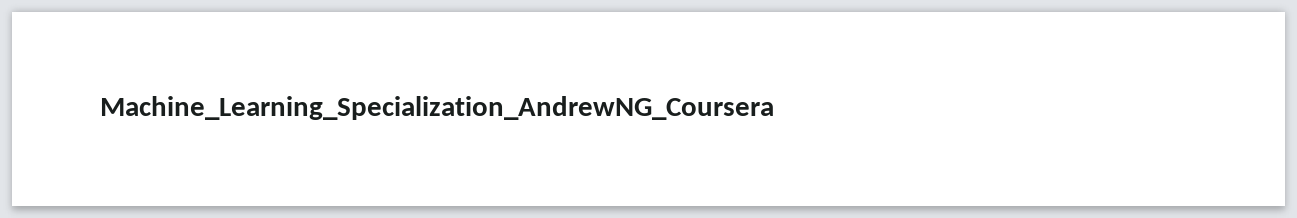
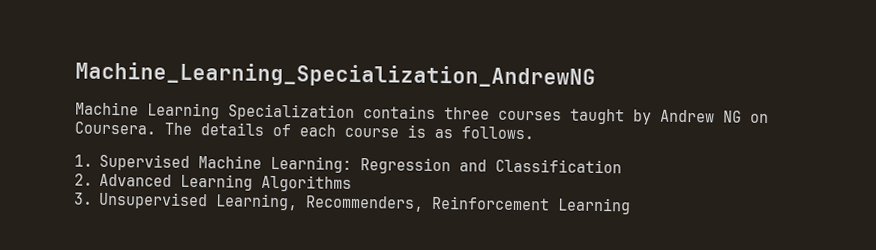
- Machine_Learning_Specialization_AndrewNG_Coursera
+ Machine_Learning_Specialization_AndrewNG
+ Machine Learning Specialization contains three courses taught by Andrew NG on Coursera. The details of each course is as follows.
+ 1. Supervised Machine Learning: Regression and Classification
+ 2. Advanced Learning Algorithms
+ 3. Unsupervised Learning, Recommenders, Reinforcement Learning

